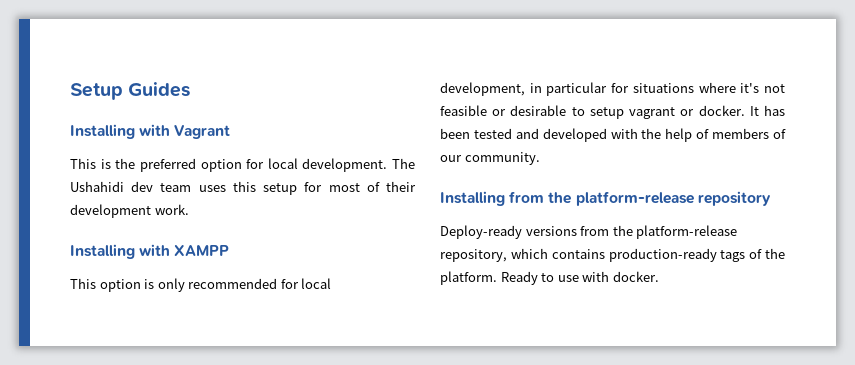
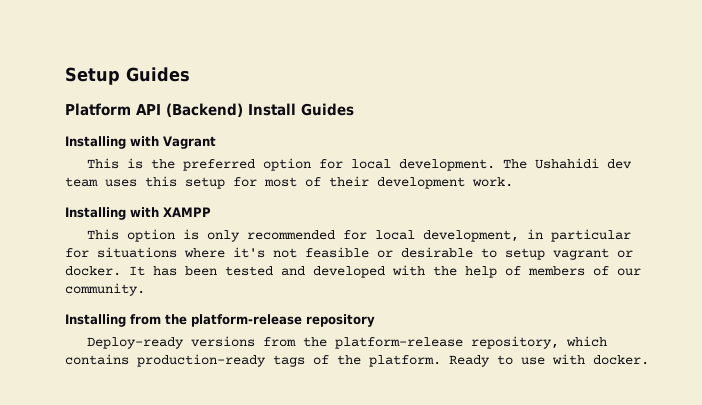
+ Platform API (Backend) Install Guides

